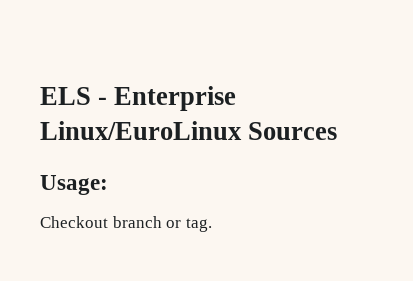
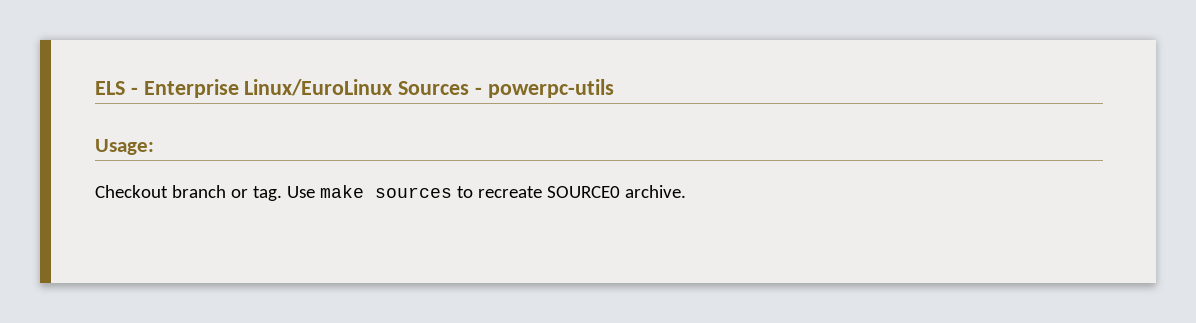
- ELS - Enterprise Linux/EuroLinux Sources
+ ELS - Enterprise Linux/EuroLinux Sources - powerpc-utils
+ Use make sources to recreate SOURCE0 archive.

